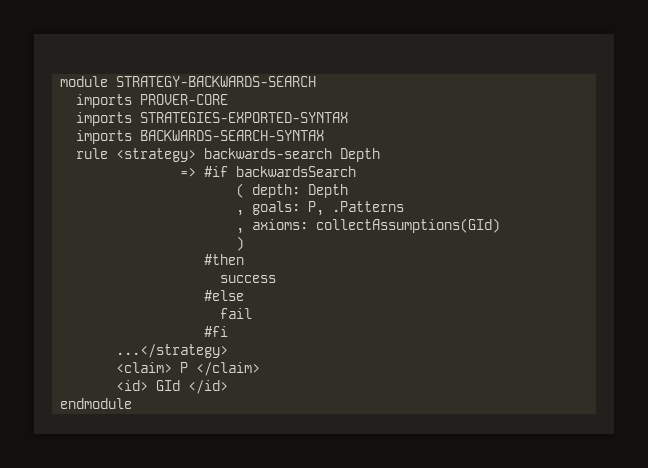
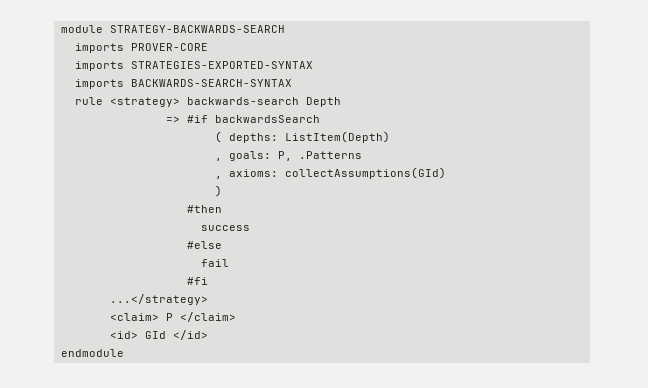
- ( depth: Depth
+ ( depths: ListItem(Depth)

